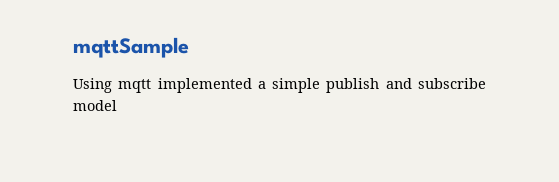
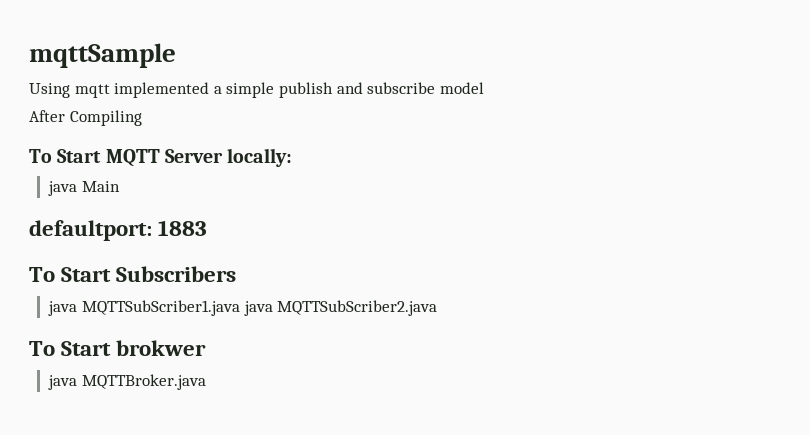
+ After Compiling
+ To Start MQTT Server locally:
+ java Main
+ defaultport: 1883
+ To Start Subscribers
+ java MQTTSubScriber1.java java MQTTSubScriber2.java
+ To Start brokwer
+ java MQTTBroker.java

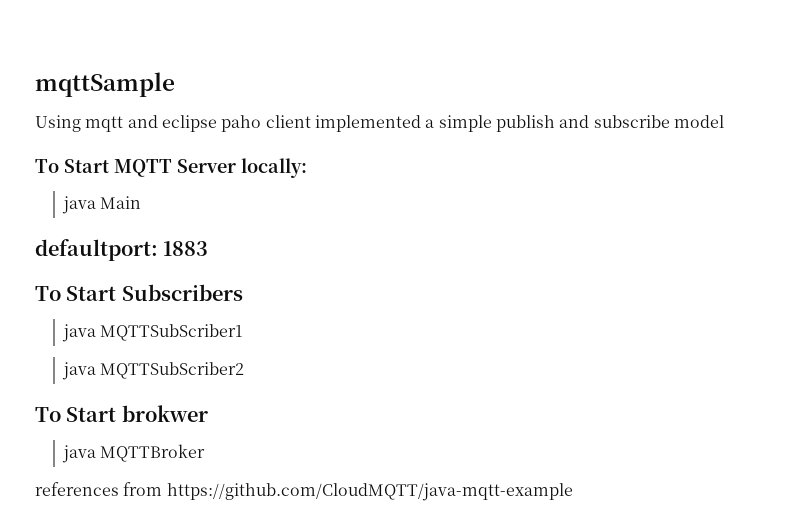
- Using mqtt implemented a simple publish and subscribe model
+ Using mqtt and eclipse paho client implemented a simple publish and subscribe model
- After Compiling
- java MQTTSubScriber1.java java MQTTSubScriber2.java
+ java MQTTSubScriber1
+ java MQTTSubScriber2
- java MQTTBroker.java
+ java MQTTBroker
+ references from https://github.com/CloudMQTT/java-mqtt-example

